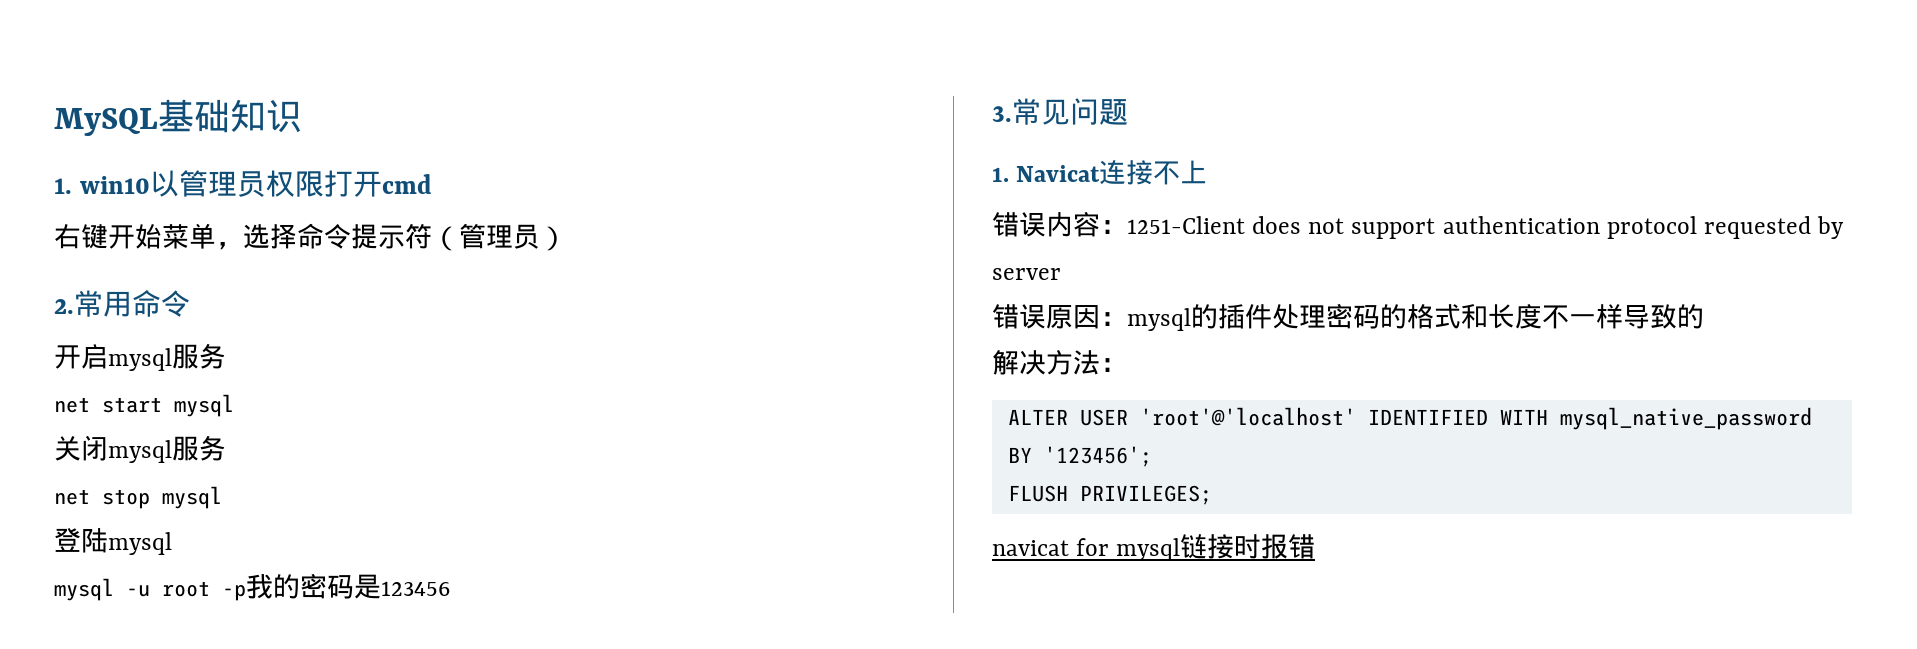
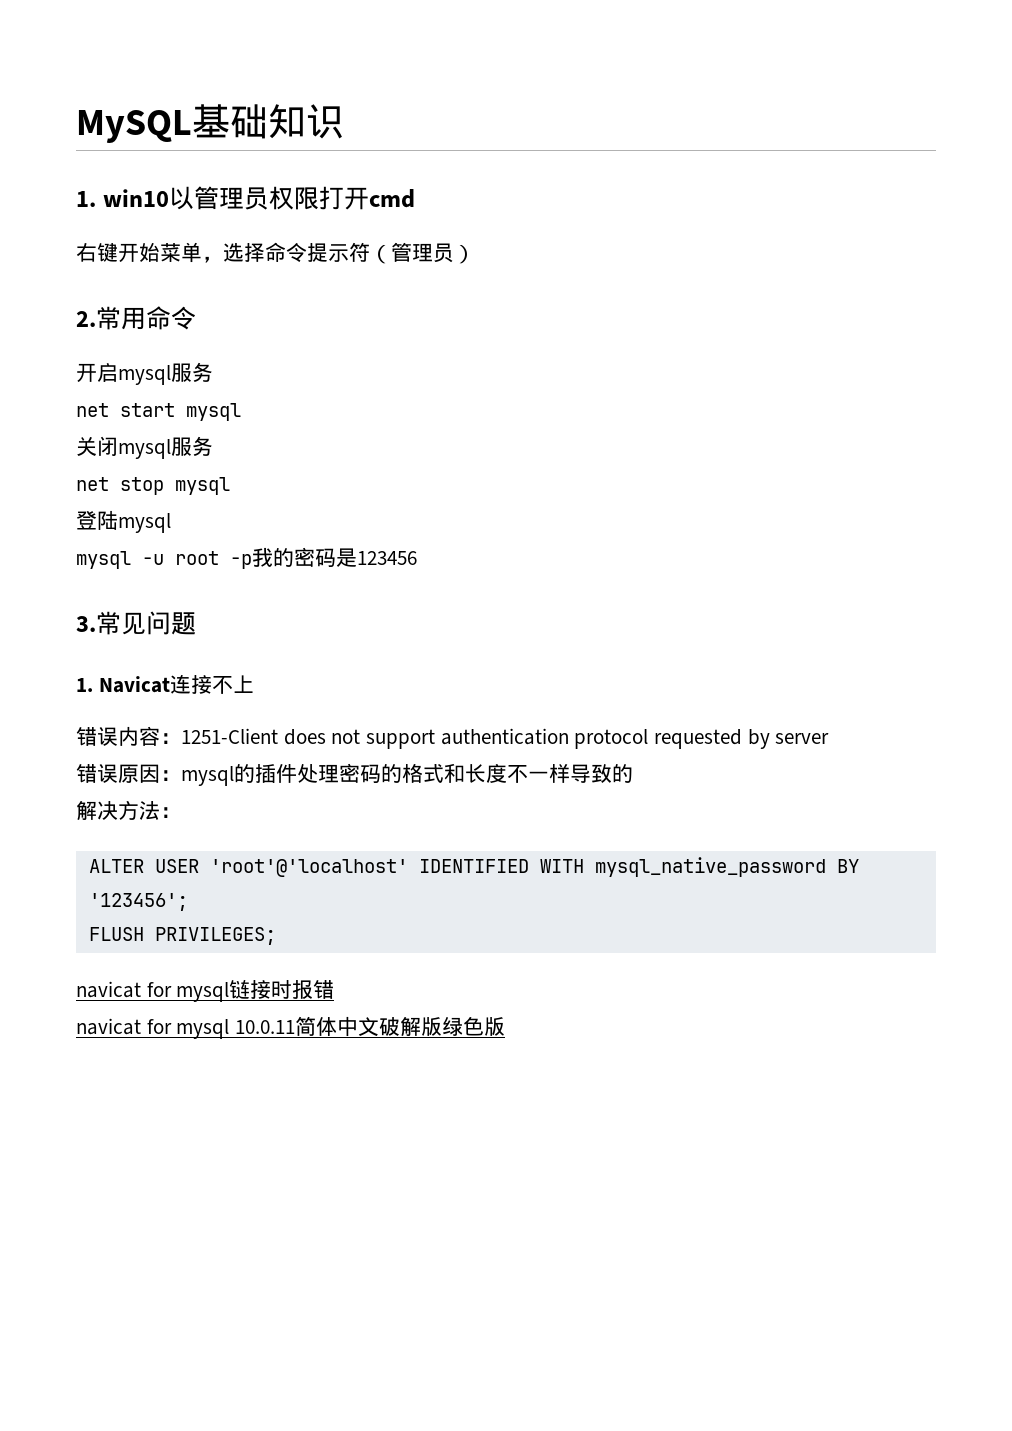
+ navicat for mysql 10.0.11简体中文破解版绿色版

